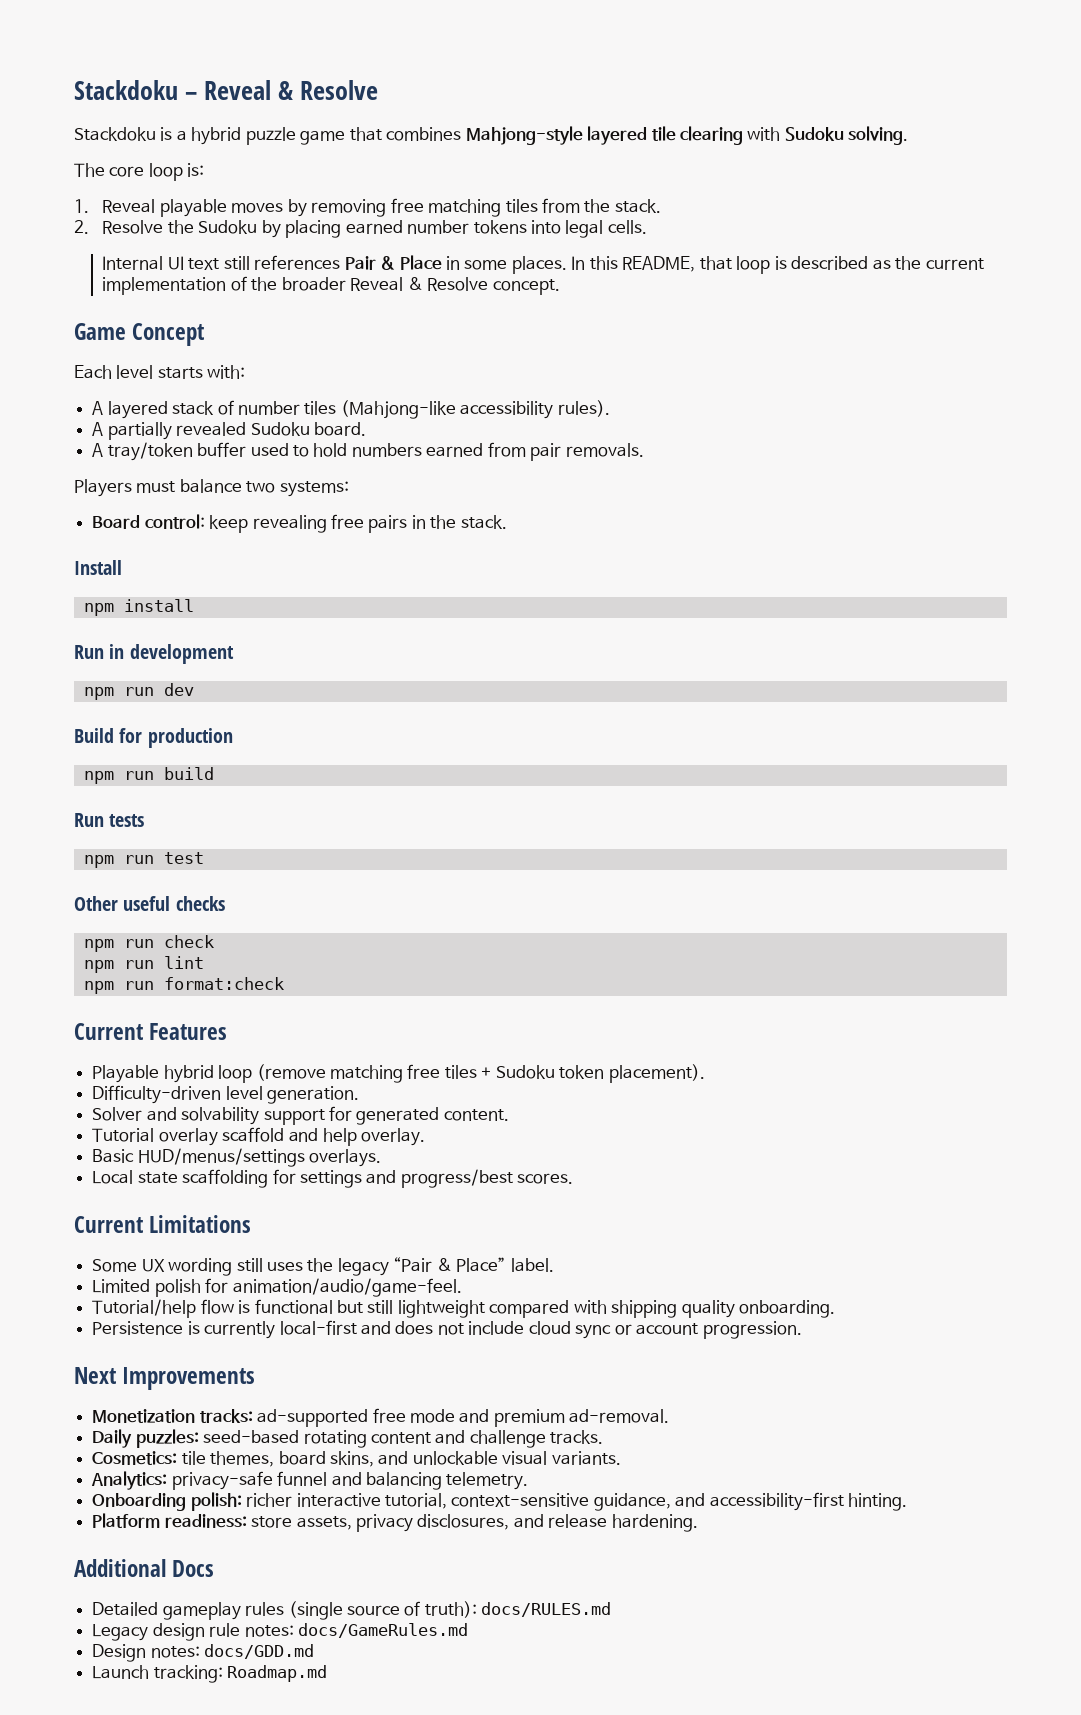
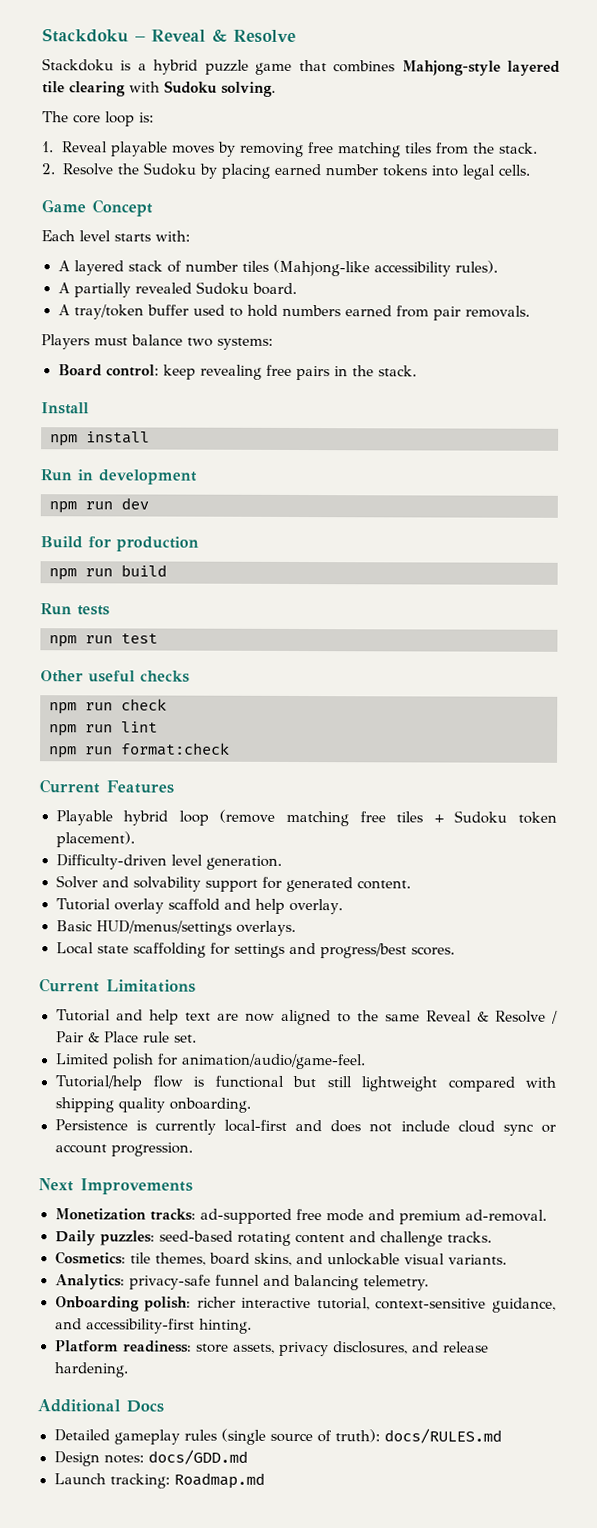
- Internal UI text still references Pair & Place in some places. In this README, that loop is described as the current implementation of the broader Reveal & Resolve concept.
- Some UX wording still uses the legacy “Pair & Place” label.
+ Tutorial and help text are now aligned to the same Reveal & Resolve / Pair & Place rule set.
- Legacy design rule notes: docs/GameRules.md

